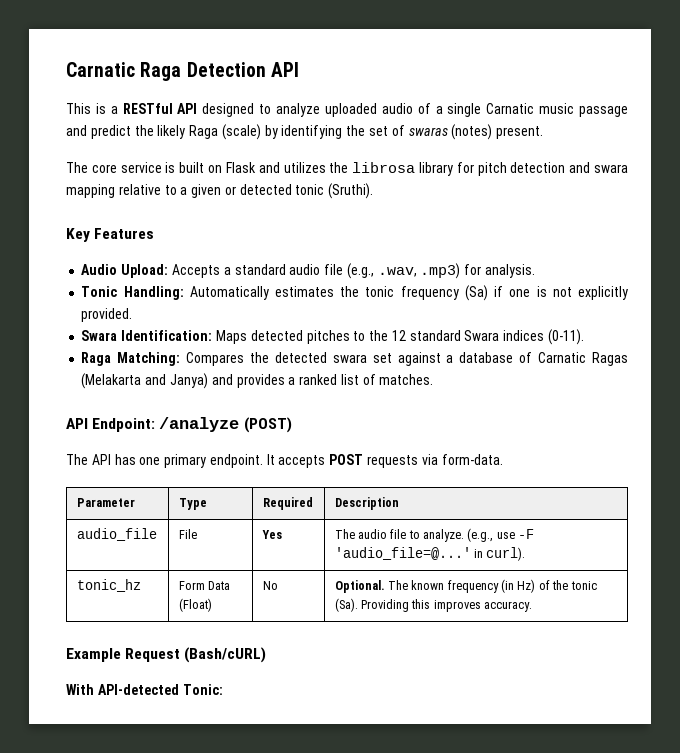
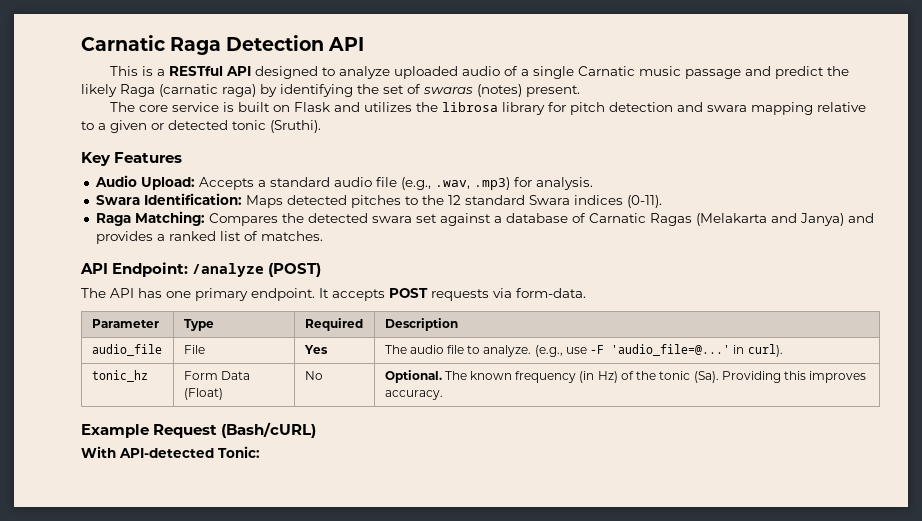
- This is a RESTful API designed to analyze uploaded audio of a single Carnatic music passage and predict the likely Raga (scale) by identifying the set of swaras (notes) present.
+ This is a RESTful API designed to analyze uploaded audio of a single Carnatic music passage and predict the likely Raga (carnatic raga) by identifying the set of swaras (notes) present.
- Tonic Handling: Automatically estimates the tonic frequency (Sa) if one is not explicitly provided.

